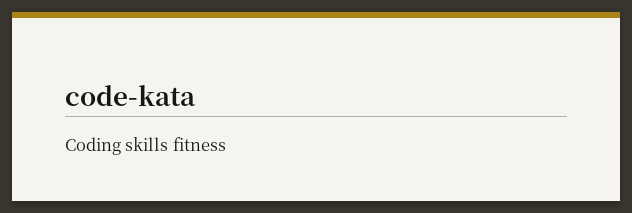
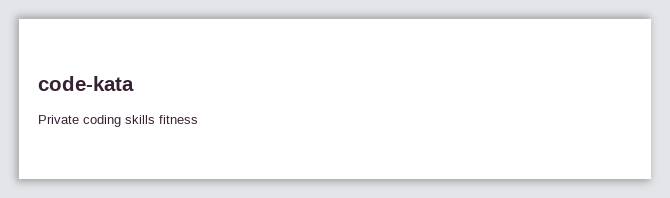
- Coding skills fitness
+ Private coding skills fitness

